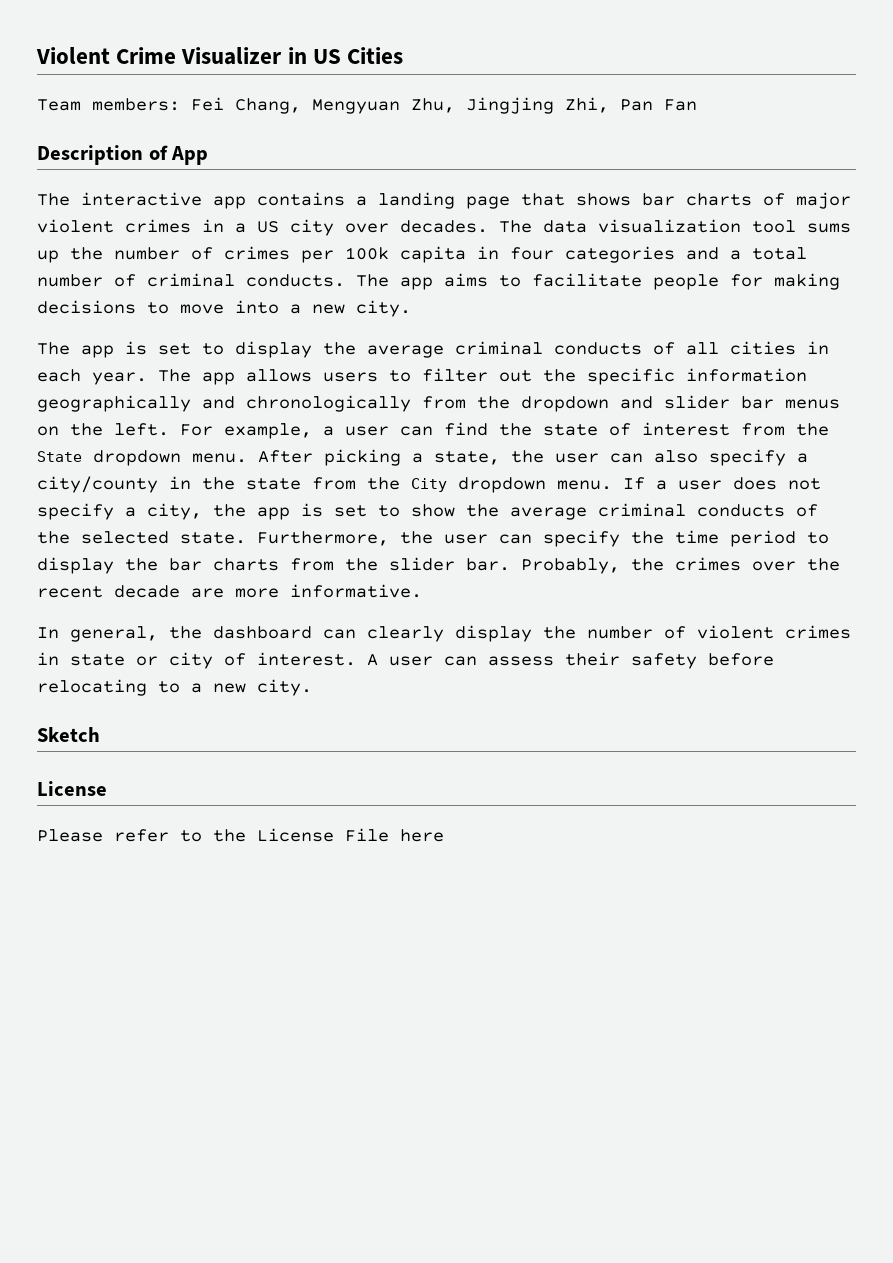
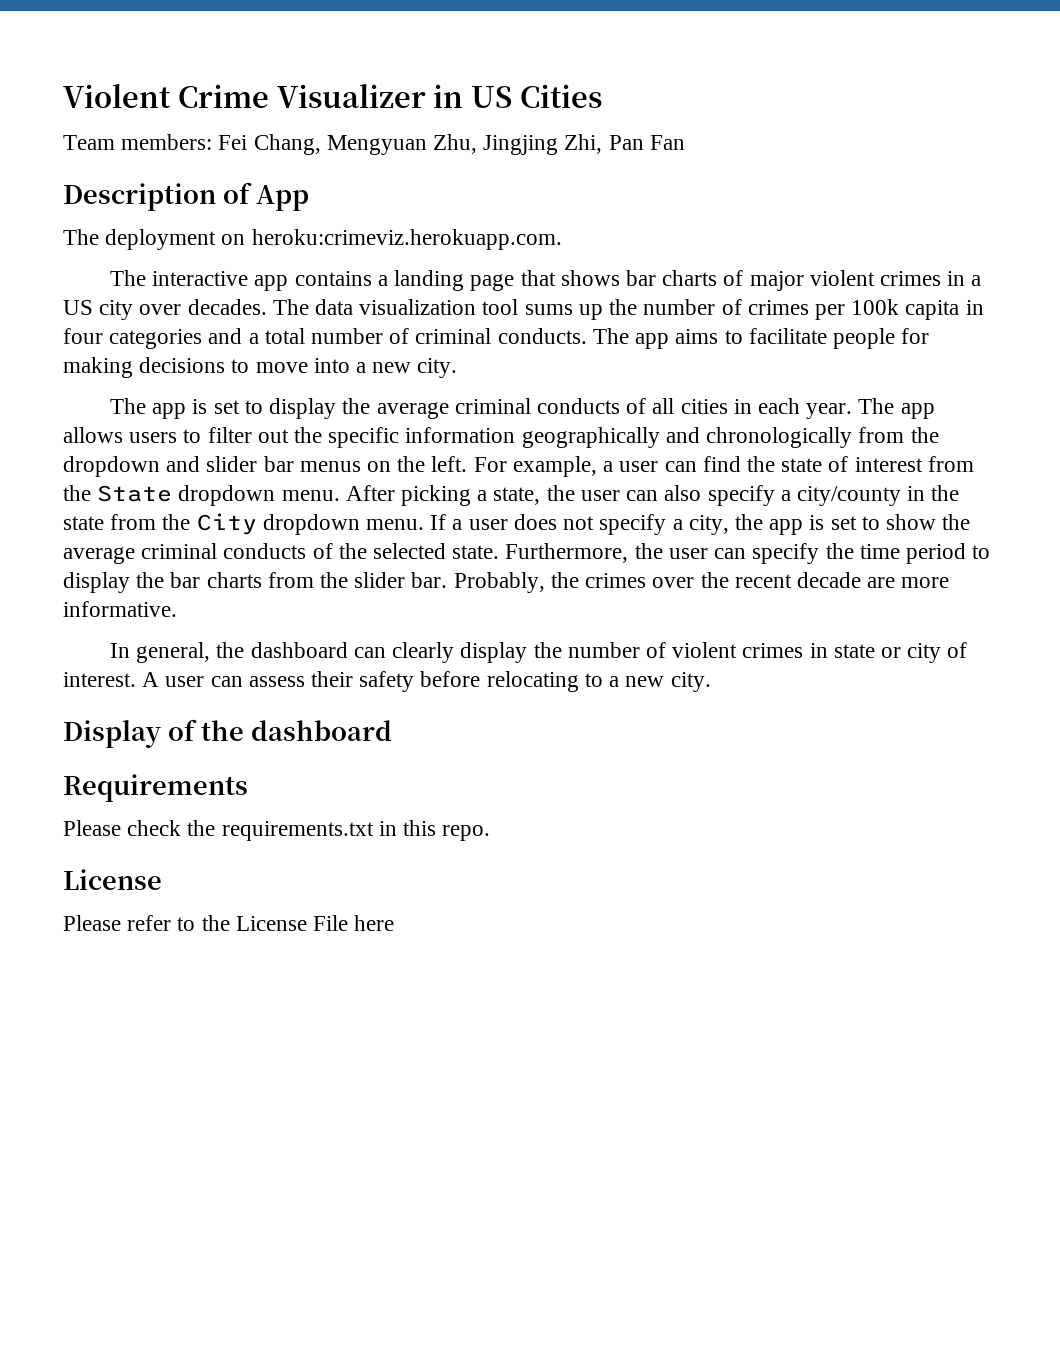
+ The deployment on heroku:crimeviz.herokuapp.com.
- Sketch
+ Display of the dashboard
+ Requirements
+ Please check the requirements.txt in this repo.

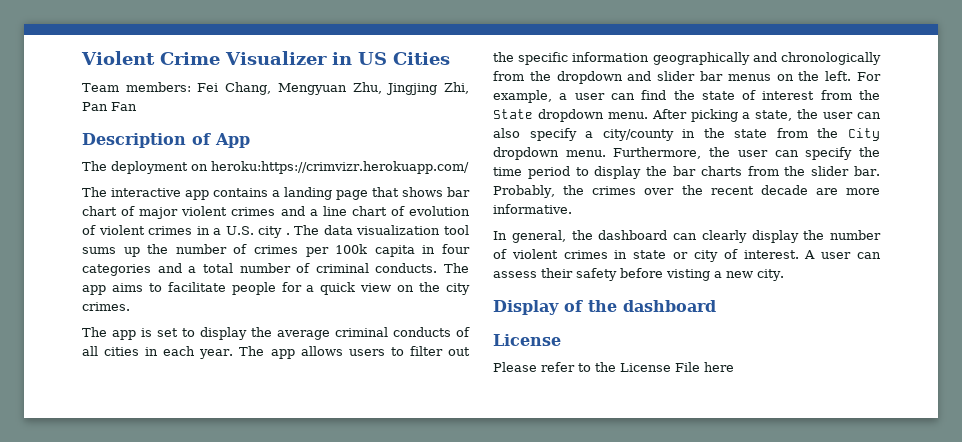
- The deployment on heroku:crimeviz.herokuapp.com.
+ The deployment on heroku:https://crimvizr.herokuapp.com/
- The interactive app contains a landing page that shows bar charts of major violent crimes in a US city over decades.
+ The interactive app contains a landing page that shows bar chart of major violent crimes and a line chart of evolution of violent crimes in a U.S. city .
- The app aims to facilitate people for making decisions to move into a new city.
+ The app aims to facilitate people for a quick view on the city crimes.
- If a user does not specify a city, the app is set to show the average criminal conducts of the selected state.
- A user can assess their safety before relocating to a new city.
+ A user can assess their safety before visting a new city.
- Requirements
- Please check the requirements.txt in this repo.

